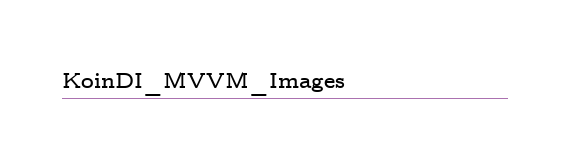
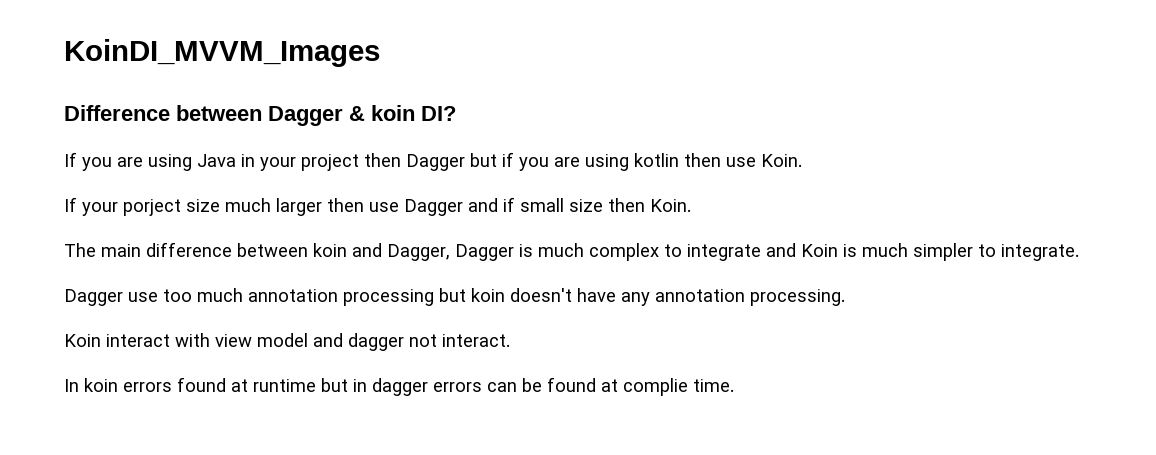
+ Difference between Dagger & koin DI?
+ If you are using Java in your project then Dagger but if you are using kotlin then use Koin.
+ If your porject size much larger then use Dagger and if small size then Koin.
+ The main difference between koin and Dagger, Dagger is much complex to integrate and Koin is much simpler to integrate.
+ Dagger use too much annotation processing but koin doesn't have any annotation processing.
+ Koin interact with view model and dagger not interact.
+ In koin errors found at runtime but in dagger errors can be found at complie time.

